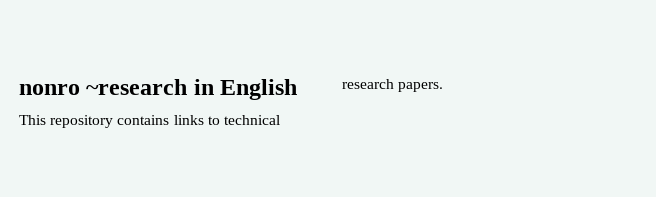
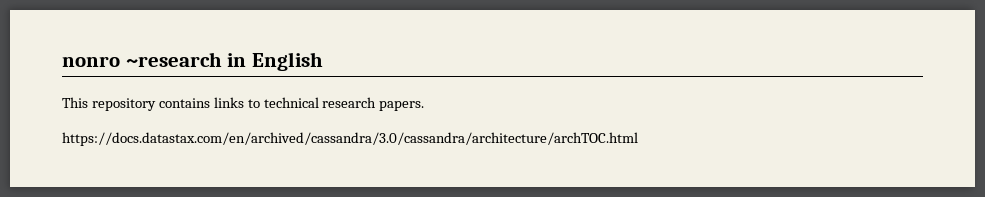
+ https://docs.datastax.com/en/archived/cassandra/3.0/cassandra/architecture/archTOC.html

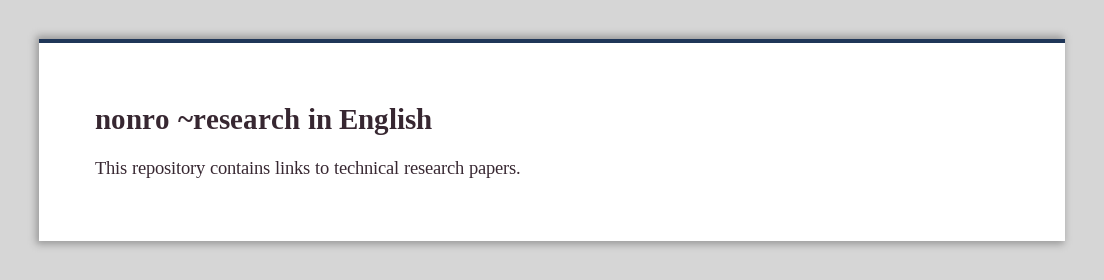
- https://docs.datastax.com/en/archived/cassandra/3.0/cassandra/architecture/archTOC.html

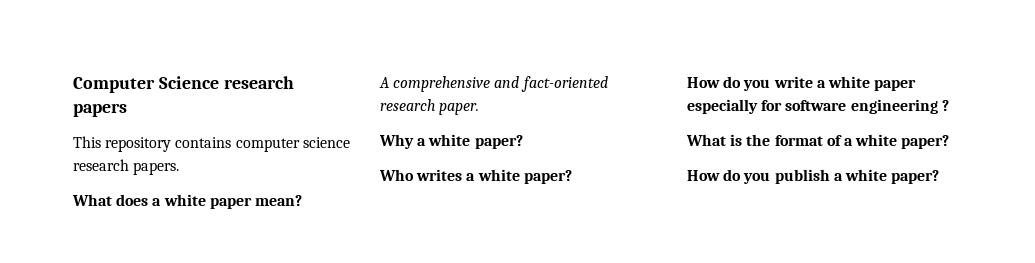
- nonro ~research in English
+ Computer Science research papers
- This repository contains links to technical research papers.
+ This repository contains computer science research papers.
+ What does a white paper mean?
+ A comprehensive and fact-oriented research paper.
+ Why a white paper?
+ Who writes a white paper?
+ How do you write a white paper especially for software engineering ?
+ What is the format of a white paper?
+ How do you publish a white paper?

